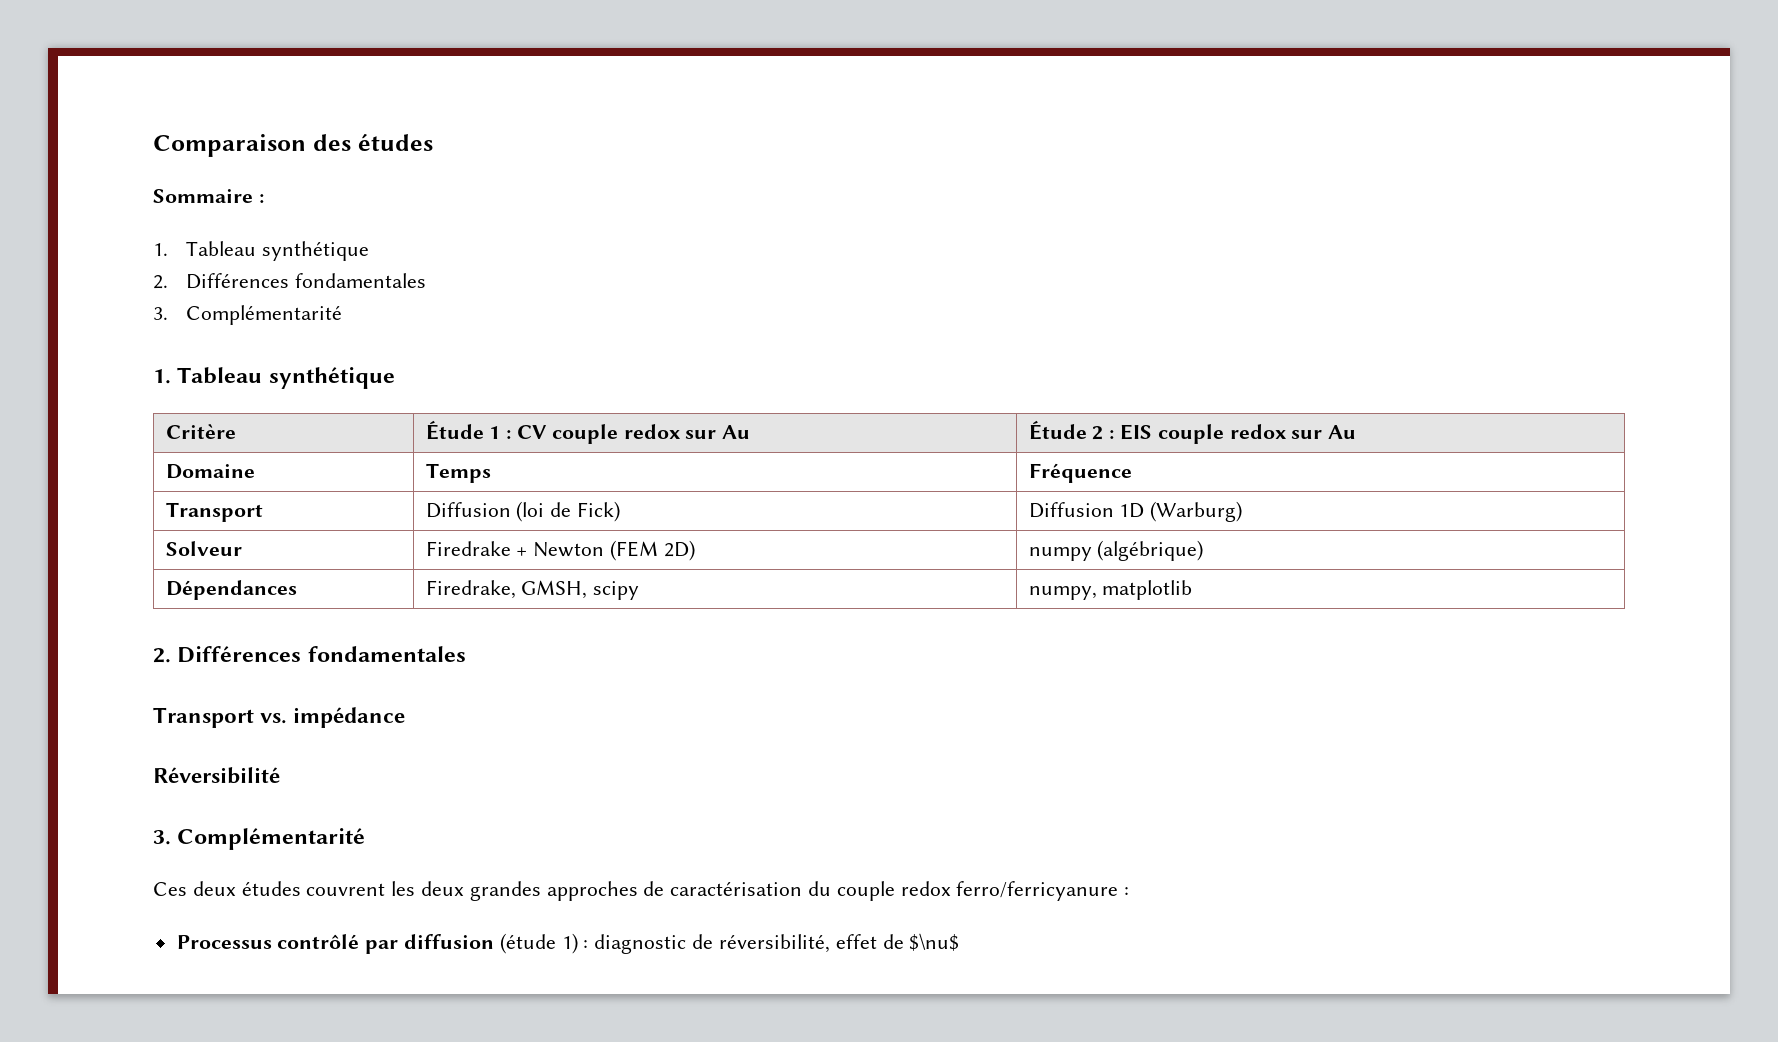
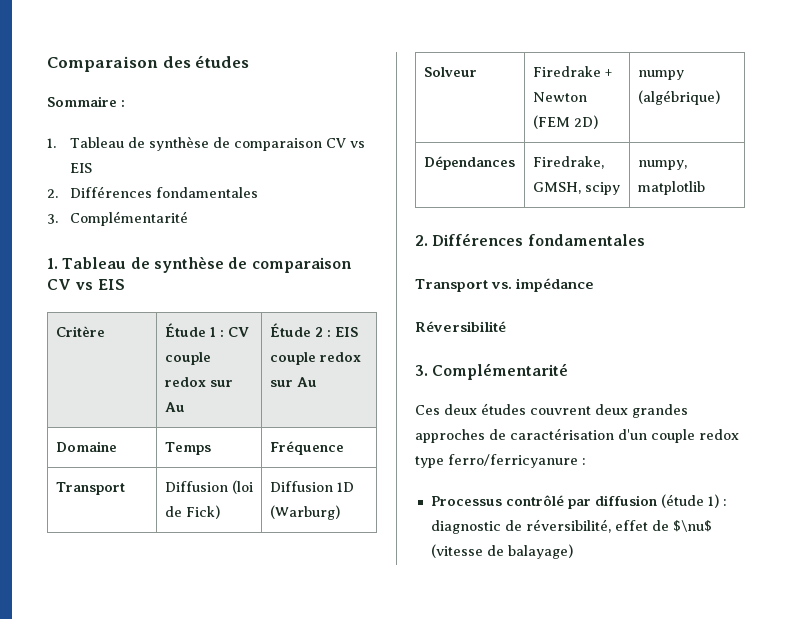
  Sommaire :
- 1. Tableau synthétique
+ 1. Tableau de synthèse de comparaison CV vs EIS
  2. Différences fondamentales
  3. Complémentarité
- 1. Tableau synthétique
+ 1. Tableau de synthèse de comparaison CV vs EIS
- Ces deux études couvrent les deux grandes approches de caractérisation du couple redox ferro/ferricyanure :
+ Ces deux études couvrent deux grandes approches de caractérisation d'un couple redox type ferro/ferricyanure :
- Processus contrôlé par diffusion (étude 1) : diagnostic de réversibilité, effet de $\nu$
+ Processus contrôlé par diffusion (étude 1) : diagnostic de réversibilité, effet de $\nu$ (vitesse de balayage)

